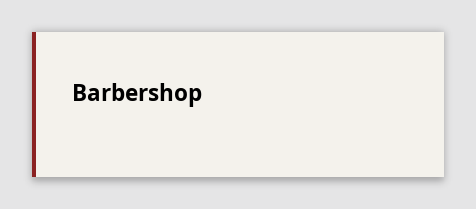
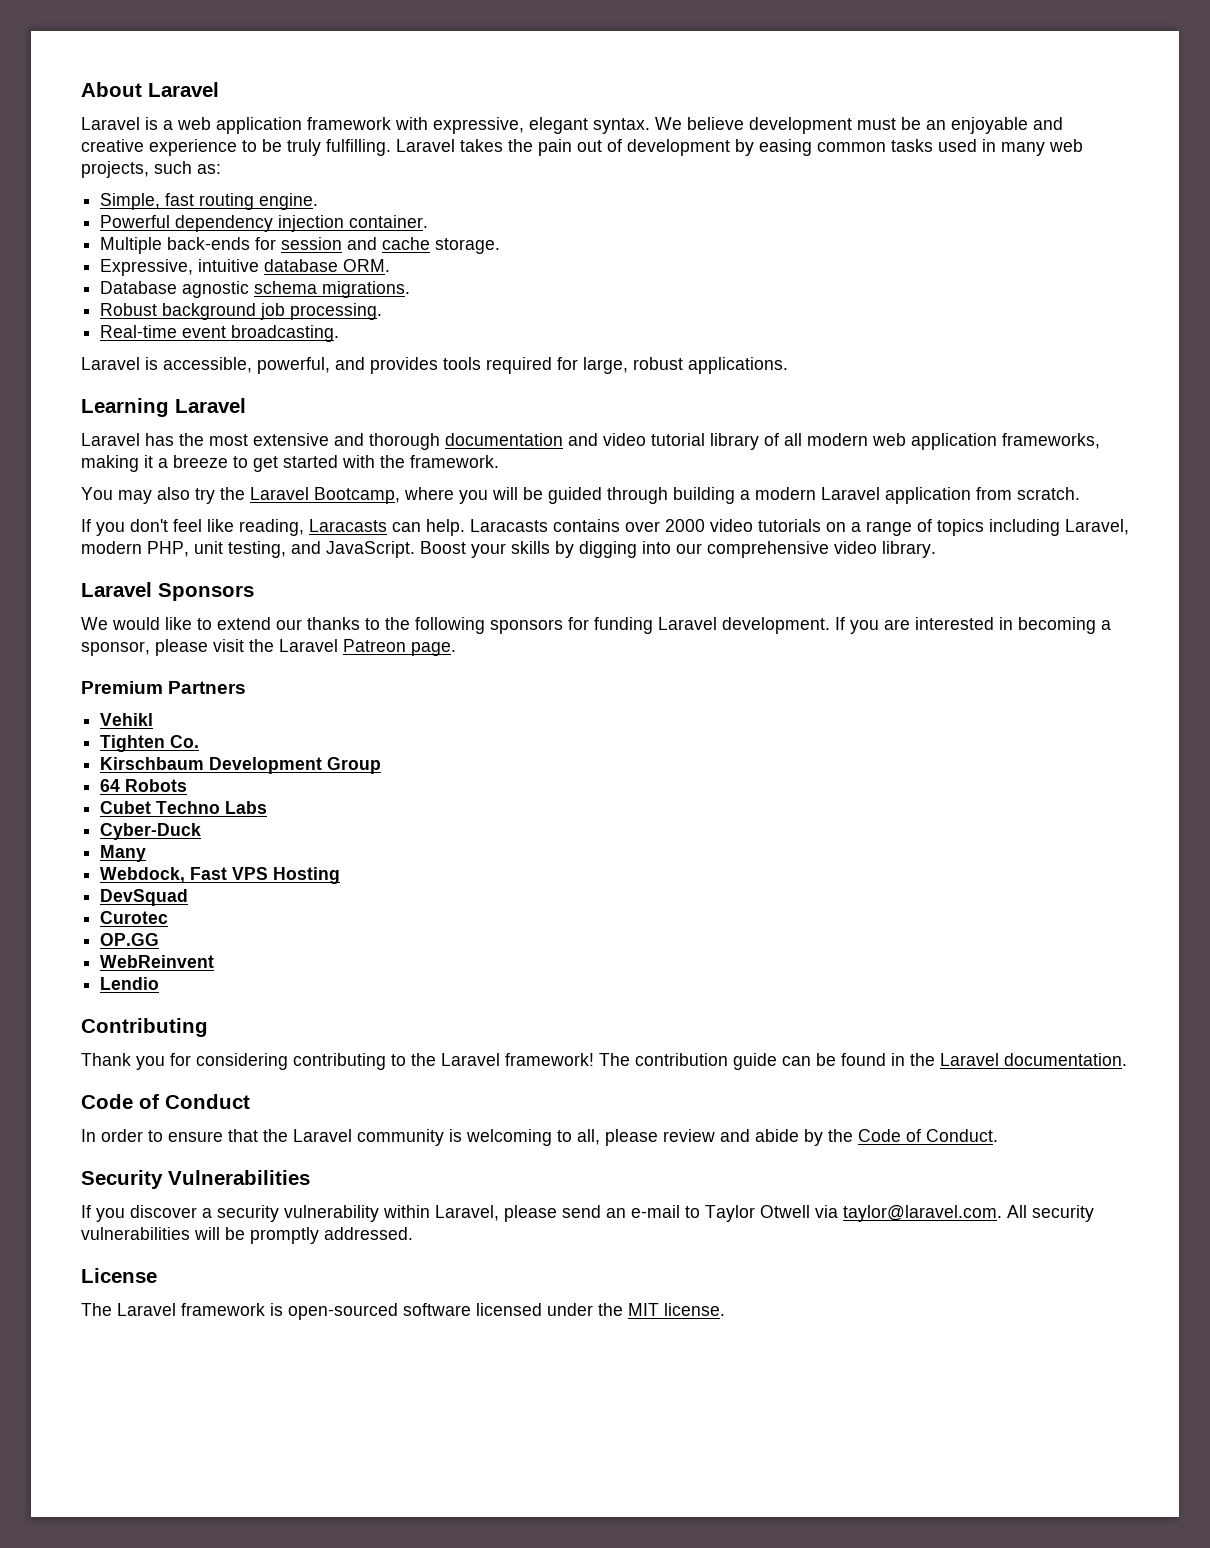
- Barbershop
+ About Laravel
+ Laravel is a web application framework with expressive, elegant syntax. We believe development must be an enjoyable and creative experience to be truly fulfilling. Laravel takes the pain out of development by easing common tasks used in many web projects, such as:
+ Simple, fast routing engine.
+ Powerful dependency injection container.
+ Multiple back-ends for session and cache storage.
+ Expressive, intuitive database ORM.
+ Database agnostic schema migrations.
+ Robust background job processing.
+ Real-time event broadcasting.
+ Laravel is accessible, powerful, and provides tools required for large, robust applications.
+ Learning Laravel
+ Laravel has the most extensive and thorough documentation and video tutorial library of all modern web application frameworks, making it a breeze to get started with the framework.
+ You may also try the Laravel Bootcamp, where you will be guided through building a modern Laravel application from scratch.
+ If you don't feel like reading, Laracasts can help. Laracasts contains over 2000 video tutorials on a range of topics including Laravel, modern PHP, unit testing, and JavaScript. Boost your skills by digging into our comprehensive video library.
+ Laravel Sponsors
+ We would like to extend our thanks to the following sponsors for funding Laravel development. If you are interested in becoming a sponsor, please visit the Laravel Patreon page.
+ Premium Partners
+ Vehikl
+ Tighten Co.
+ Kirschbaum Development Group
+ 64 Robots
+ Cubet Techno Labs
+ Cyber-Duck
+ Many
+ Webdock, Fast VPS Hosting
+ DevSquad
+ Curotec
+ OP.GG
+ WebReinvent
+ Lendio
+ Contributing
+ Thank you for considering contributing to the Laravel framework! The contribution guide can be found in the Laravel documentation.
+ Code of Conduct
+ In order to ensure that the Laravel community is welcoming to all, please review and abide by the Code of Conduct.
+ Security Vulnerabilities
+ If you discover a security vulnerability within Laravel, please send an e-mail to Taylor Otwell via taylor@laravel.com. All security vulnerabilities will be promptly addressed.
+ License
+ The Laravel framework is open-sourced software licensed under the MIT license.

